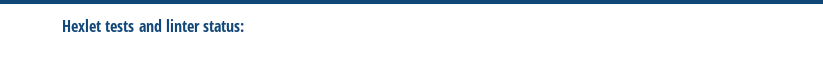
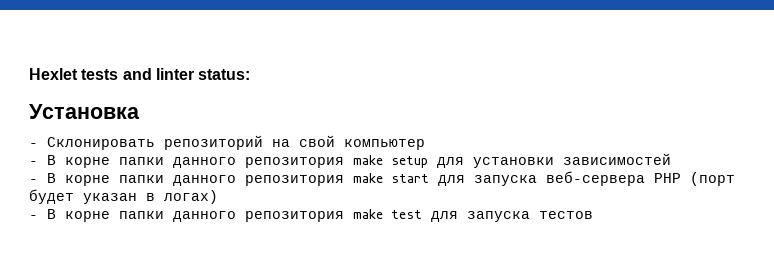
+ Установка
+ - Склонировать репозиторий на свой компьютер
+ - В корне папки данного репозитория make setup для установки зависимостей
+ - В корне папки данного репозитория make start для запуска веб-сервера PHP (порт будет указан в логах)
+ - В корне папки данного репозитория make test для запуска тестов

